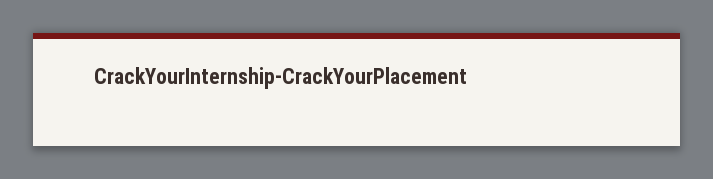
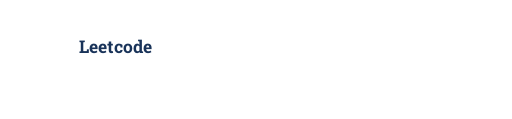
- CrackYourInternship-CrackYourPlacement
+ Leetcode

